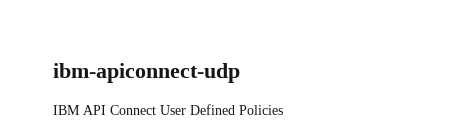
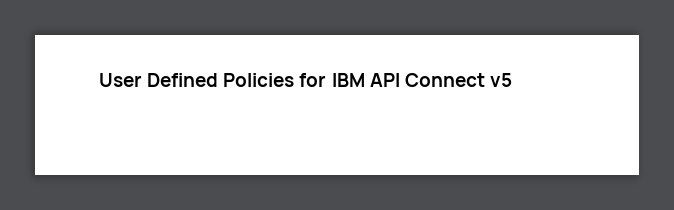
- ibm-apiconnect-udp
- IBM API Connect User Defined Policies
+ User Defined Policies for IBM API Connect v5

